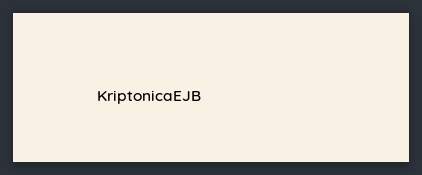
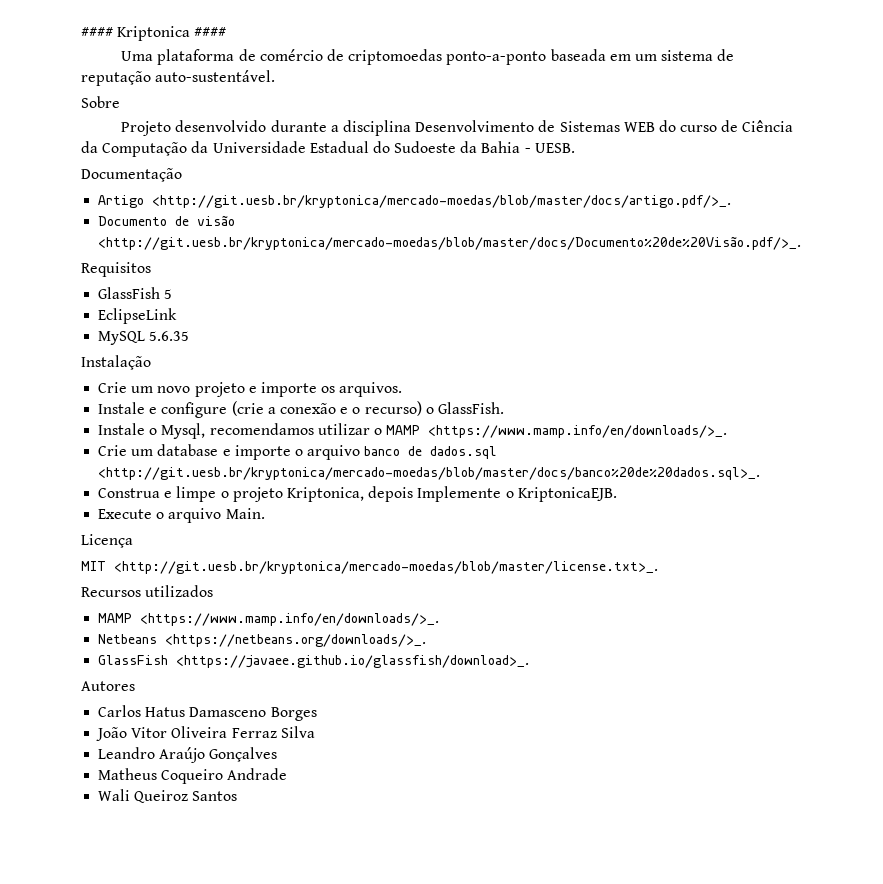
- KriptonicaEJB
+ #### Kriptonica ####
+ Uma plataforma de comércio de criptomoedas ponto-a-ponto baseada em um sistema de reputação auto-sustentável.
+ Sobre
+ Projeto desenvolvido durante a disciplina Desenvolvimento de Sistemas WEB do curso de Ciência da Computação da Universidade Estadual do Sudoeste da Bahia - UESB.
+ Documentação
+ Artigo <http://git.uesb.br/kryptonica/mercado-moedas/blob/master/docs/artigo.pdf/>_.
+ Documento de visão <http://git.uesb.br/kryptonica/mercado-moedas/blob/master/docs/Documento%20de%20Visão.pdf/>_.
+ Requisitos
+ GlassFish 5
+ EclipseLink
+ MySQL 5.6.35
+ Instalação
+ Crie um novo projeto e importe os arquivos.
+ Instale e configure (crie a conexão e o recurso) o GlassFish.
+ Instale o Mysql, recomendamos utilizar o MAMP <https://www.mamp.info/en/downloads/>_.
+ Crie um database e importe o arquivo banco de dados.sql <http://git.uesb.br/kryptonica/mercado-moedas/blob/master/docs/banco%20de%20dados.sql>_.
+ Construa e limpe o projeto Kriptonica, depois Implemente o KriptonicaEJB.
+ Execute o arquivo Main.
+ Licença
+ MIT <http://git.uesb.br/kryptonica/mercado-moedas/blob/master/license.txt>_.
+ Recursos utilizados
+ MAMP <https://www.mamp.info/en/downloads/>_.
+ Netbeans <https://netbeans.org/downloads/>_.
+ GlassFish <https://javaee.github.io/glassfish/download>_.
+ Autores
+ Carlos Hatus Damasceno Borges
+ João Vitor Oliveira Ferraz Silva
+ Leandro Araújo Gonçalves
+ Matheus Coqueiro Andrade
+ Wali Queiroz Santos

